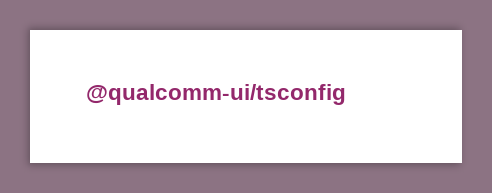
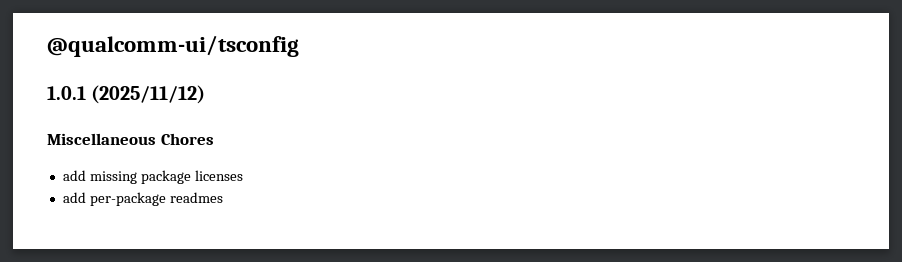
+ 1.0.1 (2025/11/12)
+ Miscellaneous Chores
+ add missing package licenses
+ add per-package readmes

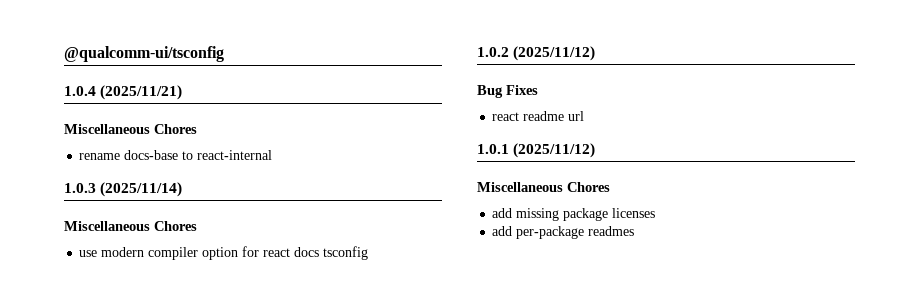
+ 1.0.4 (2025/11/21)
+ Miscellaneous Chores
+ rename docs-base to react-internal
+ 1.0.3 (2025/11/14)
+ Miscellaneous Chores
+ use modern compiler option for react docs tsconfig
+ 1.0.2 (2025/11/12)
+ Bug Fixes
+ react readme url

